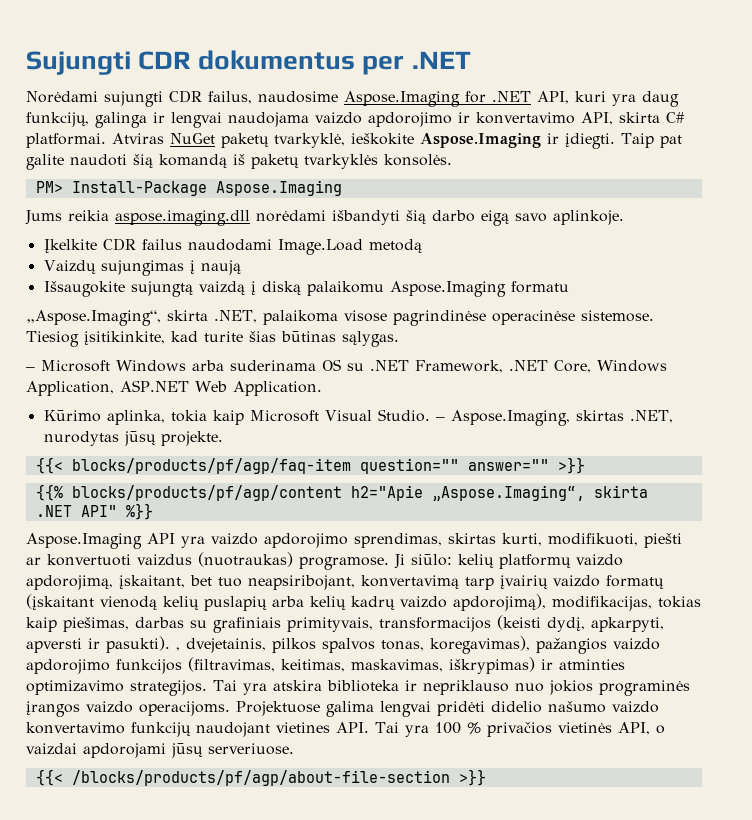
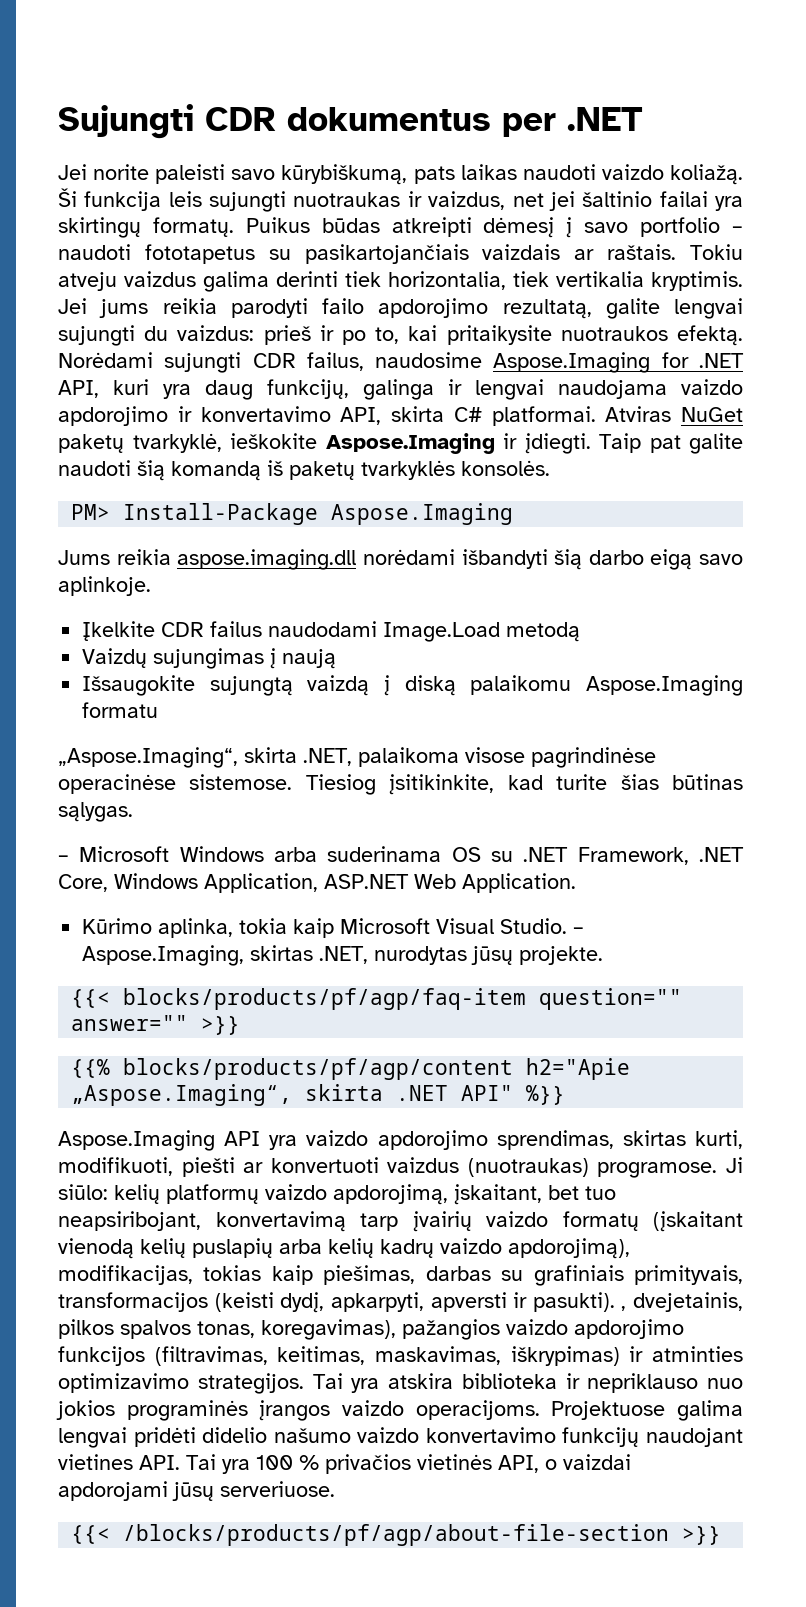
+ Jei norite paleisti savo kūrybiškumą, pats laikas naudoti vaizdo koliažą. Ši funkcija leis sujungti nuotraukas ir vaizdus, net jei šaltinio failai yra skirtingų formatų. Puikus būdas atkreipti dėmesį į savo portfolio – naudoti fototapetus su pasikartojančiais vaizdais ar raštais. Tokiu atveju vaizdus galima derinti tiek horizontalia, tiek vertikalia kryptimis. Jei jums reikia parodyti failo apdorojimo rezultatą, galite lengvai sujungti du vaizdus: prieš ir po to, kai pritaikysite nuotraukos efektą.

